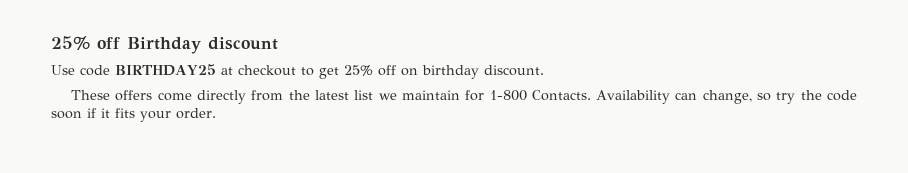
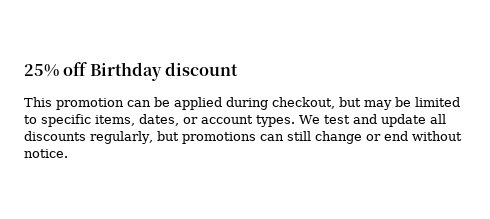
- Use code BIRTHDAY25 at checkout to get 25% off on birthday discount.
- These offers come directly from the latest list we maintain for 1-800 Contacts. Availability can change, so try the code soon if it fits your order.
+ This promotion can be applied during checkout, but may be limited to specific items, dates, or account types. We test and update all discounts regularly, but promotions can still change or end without notice.

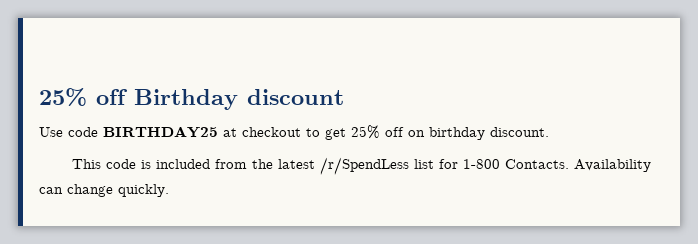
- This promotion can be applied during checkout, but may be limited to specific items, dates, or account types. We test and update all discounts regularly, but promotions can still change or end without notice.
+ Use code BIRTHDAY25 at checkout to get 25% off on birthday discount.
+ This code is included from the latest /r/SpendLess list for 1-800 Contacts. Availability can change quickly.

